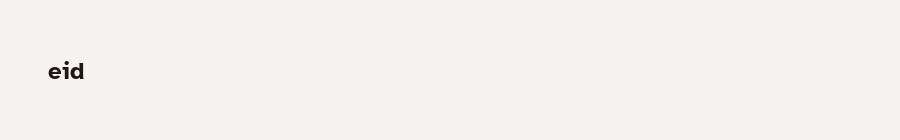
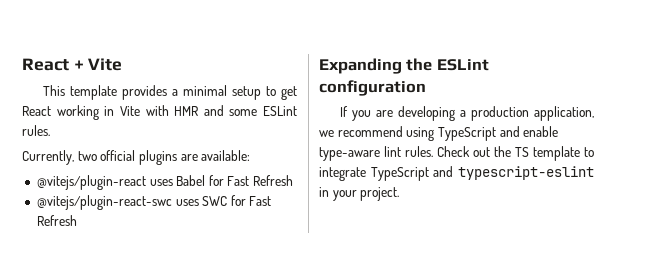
- eid
+ React + Vite
+ This template provides a minimal setup to get React working in Vite with HMR and some ESLint rules.
+ Currently, two official plugins are available:
+ @vitejs/plugin-react uses Babel for Fast Refresh
+ @vitejs/plugin-react-swc uses SWC for Fast Refresh
+ Expanding the ESLint configuration
+ If you are developing a production application, we recommend using TypeScript and enable type-aware lint rules. Check out the TS template to integrate TypeScript and typescript-eslint in your project.

